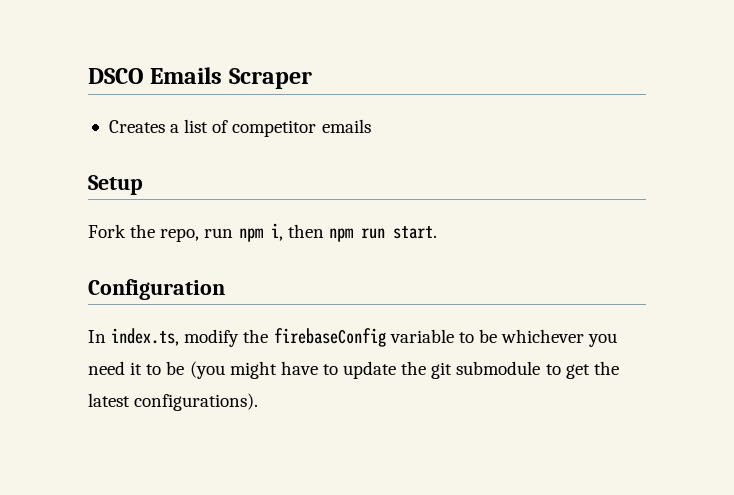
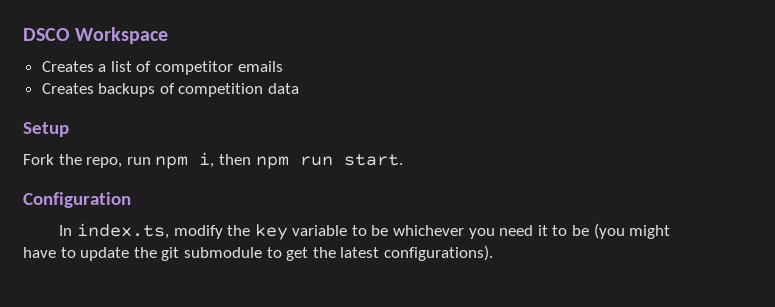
- DSCO Emails Scraper
+ DSCO Workspace
+ Creates backups of competition data
- In index.ts, modify the firebaseConfig variable to be whichever you need it to be (you might have to update the git submodule to get the latest configurations).
+ In index.ts, modify the key variable to be whichever you need it to be (you might have to update the git submodule to get the latest configurations).

